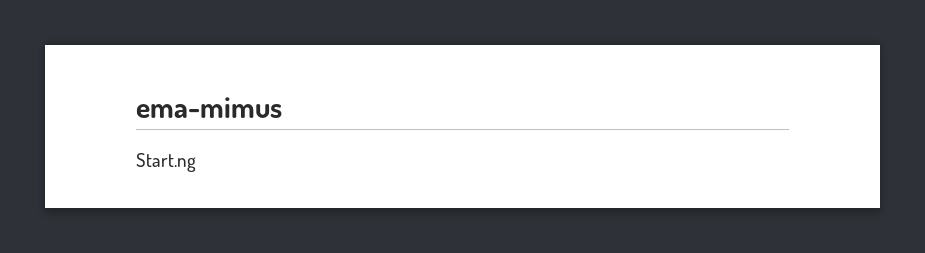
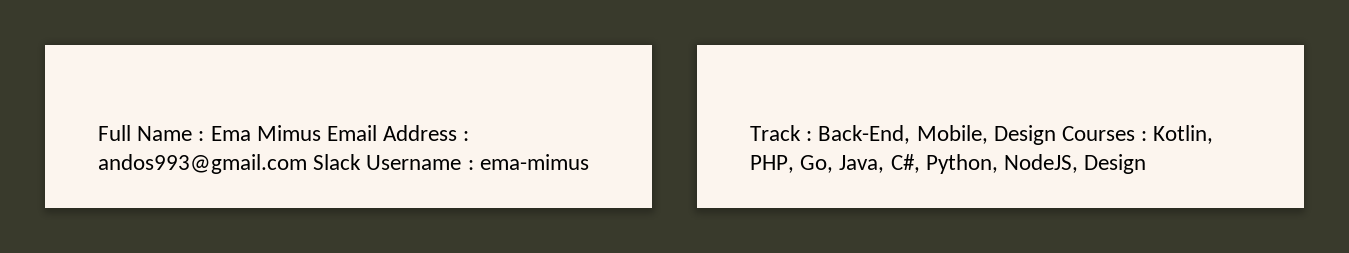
- ema-mimus
- Start.ng
+ Full Name : Ema Mimus Email Address : andos993@gmail.com Slack Username : ema-mimus Track : Back-End, Mobile, Design Courses : Kotlin, PHP, Go, Java, C#, Python, NodeJS, Design

